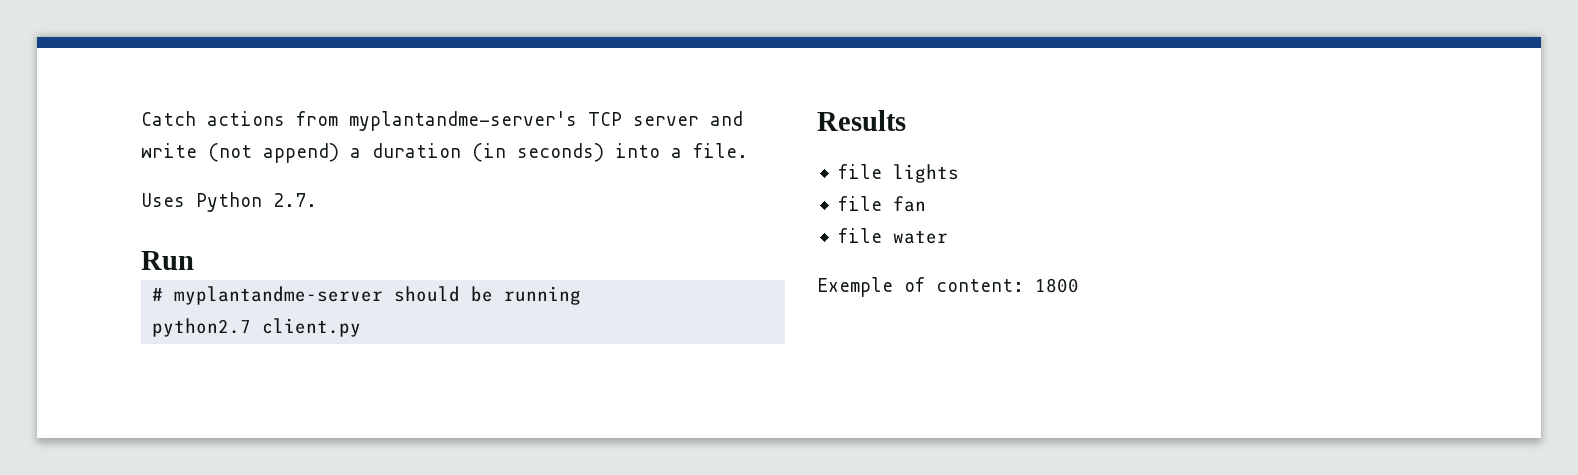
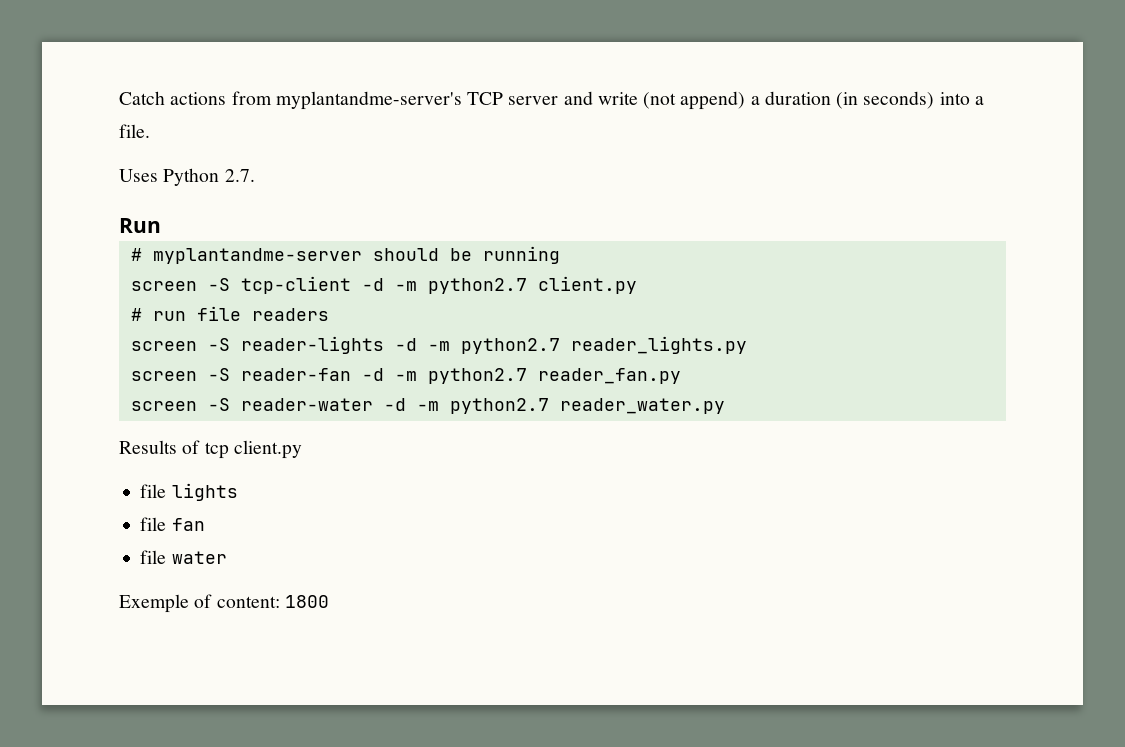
- python2.7 client.py
- Results
+ screen -S tcp-client -d -m python2.7 client.py
+ # run file readers
+ screen -S reader-lights -d -m python2.7 reader_lights.py
+ screen -S reader-fan -d -m python2.7 reader_fan.py
+ screen -S reader-water -d -m python2.7 reader_water.py
+ Results of tcp client.py

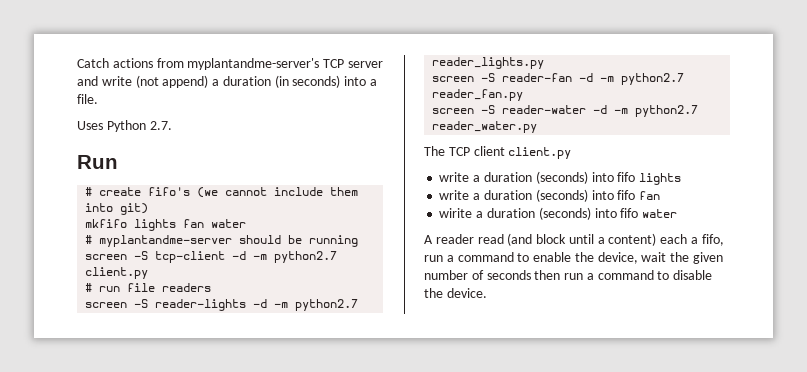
+ # create fifo's (we cannot include them into git)
+ mkfifo lights fan water
- Results of tcp client.py
- file lights
- file fan
- file water
- Exemple of content: 1800
+ The TCP client client.py
+ write a duration (seconds) into fifo lights
+ write a duration (seconds) into fifo fan
+ wirite a duration (seconds) into fifo water
+ A reader read (and block until a content) each a fifo, run a command to enable the device, wait the given number of seconds then run a command to disable the device.

